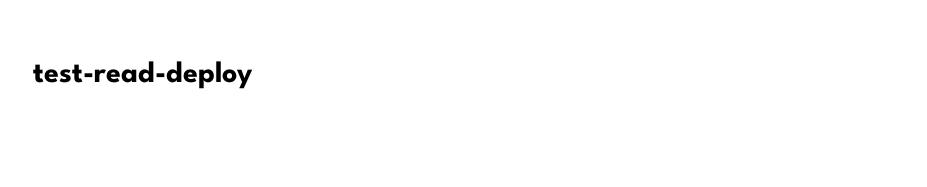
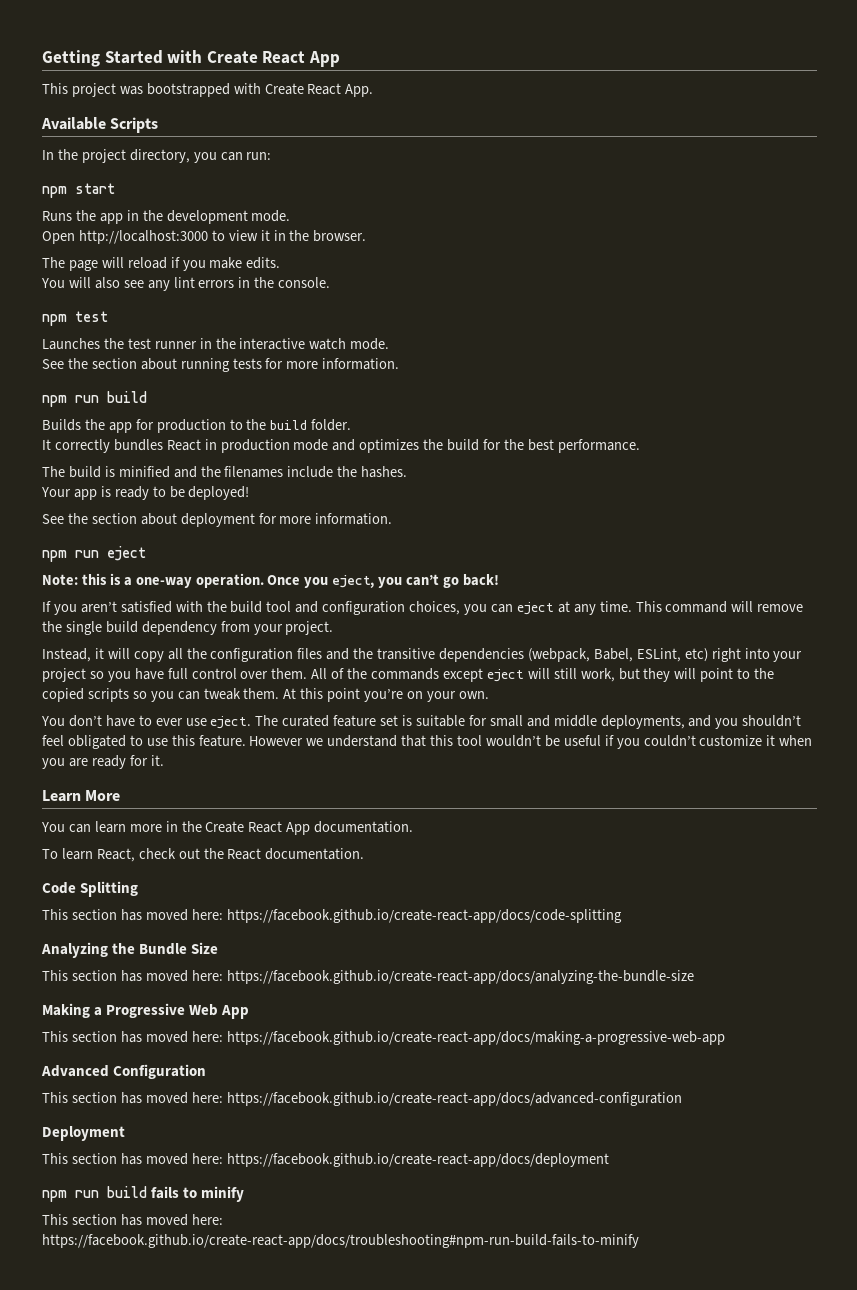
- test-read-deploy
+ Getting Started with Create React App
+ This project was bootstrapped with Create React App.
+ Available Scripts
+ In the project directory, you can run:
+ npm start
+ Runs the app in the development mode.
+ Open http://localhost:3000 to view it in the browser.
+ The page will reload if you make edits.
+ You will also see any lint errors in the console.
+ npm test
+ Launches the test runner in the interactive watch mode.
+ See the section about running tests for more information.
+ npm run build
+ Builds the app for production to the build folder.
+ It correctly bundles React in production mode and optimizes the build for the best performance.
+ The build is minified and the filenames include the hashes.
+ Your app is ready to be deployed!
+ See the section about deployment for more information.
+ npm run eject
+ Note: this is a one-way operation. Once you eject, you can’t go back!
+ If you aren’t satisfied with the build tool and configuration choices, you can eject at any time. This command will remove the single build dependency from your project.
+ Instead, it will copy all the configuration files and the transitive dependencies (webpack, Babel, ESLint, etc) right into your project so you have full control over them. All of the commands except eject will still work, but they will point to the copied scripts so you can tweak them. At this point you’re on your own.
+ You don’t have to ever use eject. The curated feature set is suitable for small and middle deployments, and you shouldn’t feel obligated to use this feature. However we understand that this tool wouldn’t be useful if you couldn’t customize it when you are ready for it.
+ Learn More
+ You can learn more in the Create React App documentation.
+ To learn React, check out the React documentation.
+ Code Splitting
+ This section has moved here: https://facebook.github.io/create-react-app/docs/code-splitting
+ Analyzing the Bundle Size
+ This section has moved here: https://facebook.github.io/create-react-app/docs/analyzing-the-bundle-size
+ Making a Progressive Web App
+ This section has moved here: https://facebook.github.io/create-react-app/docs/making-a-progressive-web-app
+ Advanced Configuration
+ This section has moved here: https://facebook.github.io/create-react-app/docs/advanced-configuration
+ Deployment
+ This section has moved here: https://facebook.github.io/create-react-app/docs/deployment
+ npm run build fails to minify
+ This section has moved here: https://facebook.github.io/create-react-app/docs/troubleshooting#npm-run-build-fails-to-minify

